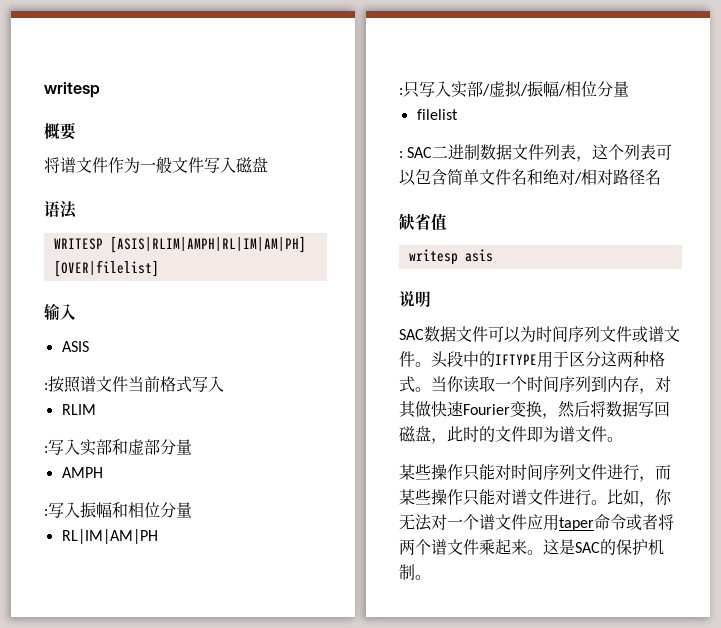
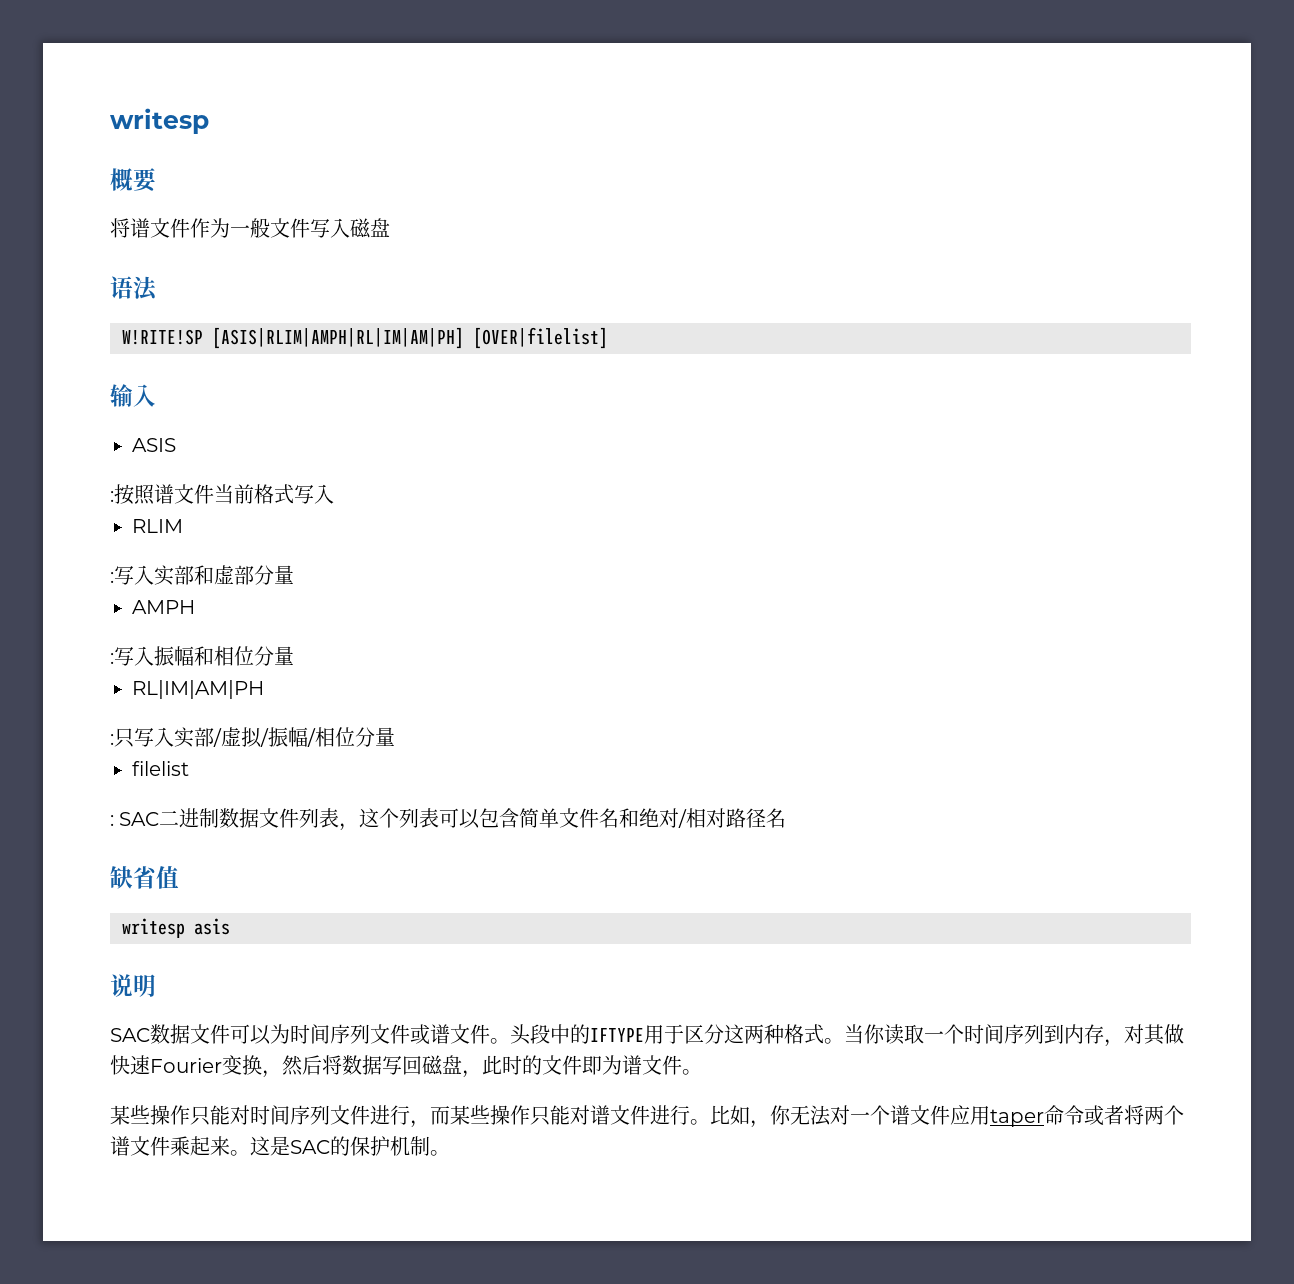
- WRITESP [ASIS|RLIM|AMPH|RL|IM|AM|PH] [OVER|filelist]
+ W!RITE!SP [ASIS|RLIM|AMPH|RL|IM|AM|PH] [OVER|filelist]

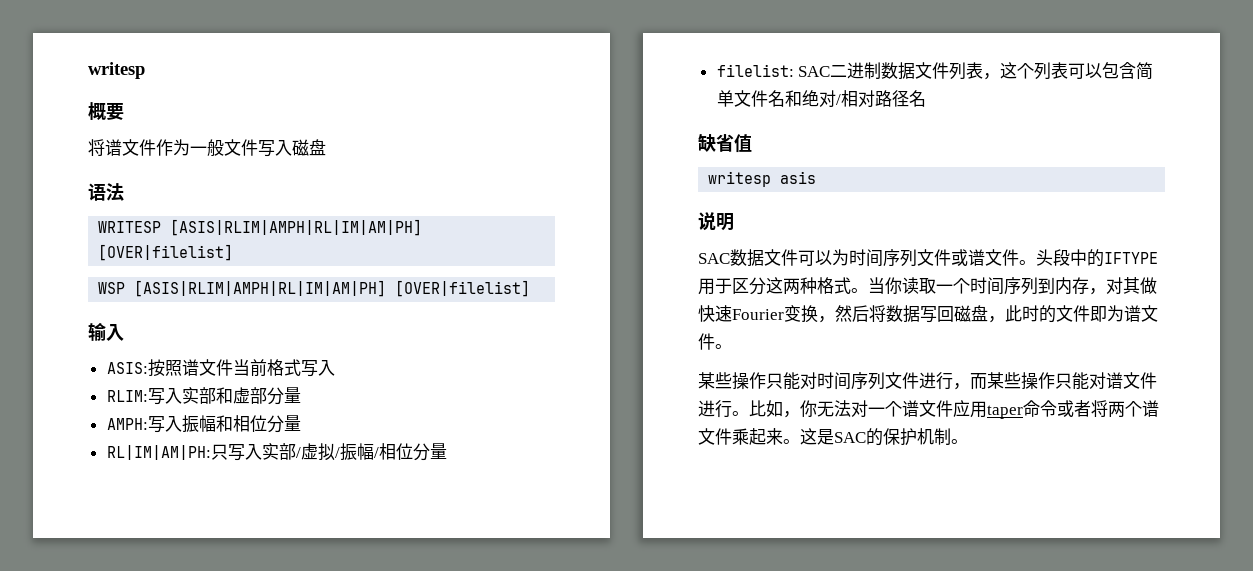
- W!RITE!SP [ASIS|RLIM|AMPH|RL|IM|AM|PH] [OVER|filelist]
+ WRITESP [ASIS|RLIM|AMPH|RL|IM|AM|PH] [OVER|filelist]
+ WSP [ASIS|RLIM|AMPH|RL|IM|AM|PH] [OVER|filelist]
- ASIS
- :按照谱文件当前格式写入
+ ASIS:按照谱文件当前格式写入
- RLIM
- :写入实部和虚部分量
+ RLIM:写入实部和虚部分量
- AMPH
- :写入振幅和相位分量
+ AMPH:写入振幅和相位分量
- RL|IM|AM|PH
- :只写入实部/虚拟/振幅/相位分量
+ RL|IM|AM|PH:只写入实部/虚拟/振幅/相位分量
- filelist
- : SAC二进制数据文件列表，这个列表可以包含简单文件名和绝对/相对路径名
+ filelist: SAC二进制数据文件列表，这个列表可以包含简单文件名和绝对/相对路径名

